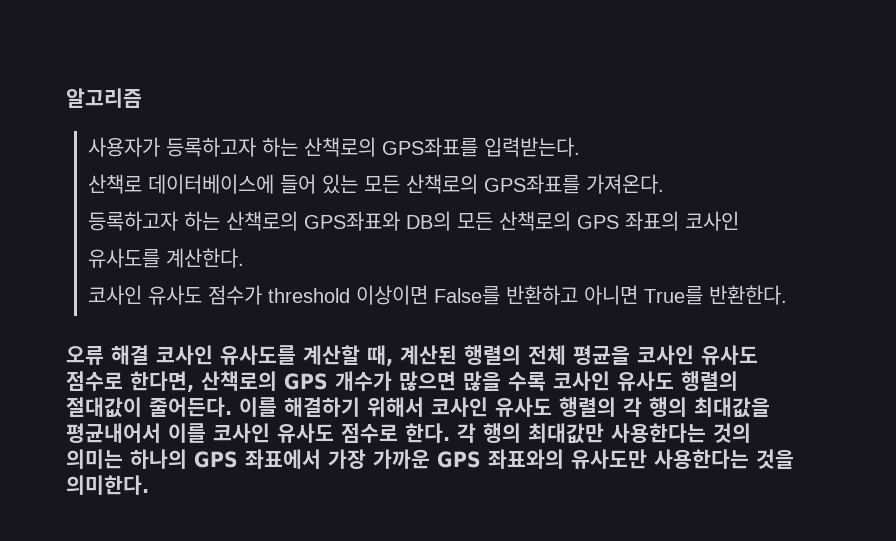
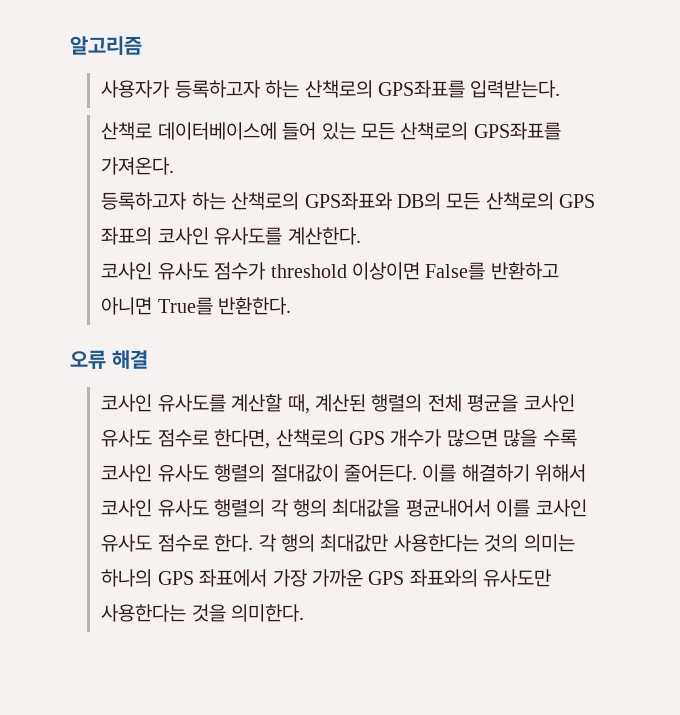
- 오류 해결 코사인 유사도를 계산할 때, 계산된 행렬의 전체 평균을 코사인 유사도 점수로 한다면, 산책로의 GPS 개수가 많으면 많을 수록 코사인 유사도 행렬의 절대값이 줄어든다.
+ 오류 해결
+ 코사인 유사도를 계산할 때, 계산된 행렬의 전체 평균을 코사인 유사도 점수로 한다면, 산책로의 GPS 개수가 많으면 많을 수록 코사인 유사도 행렬의 절대값이 줄어든다.

